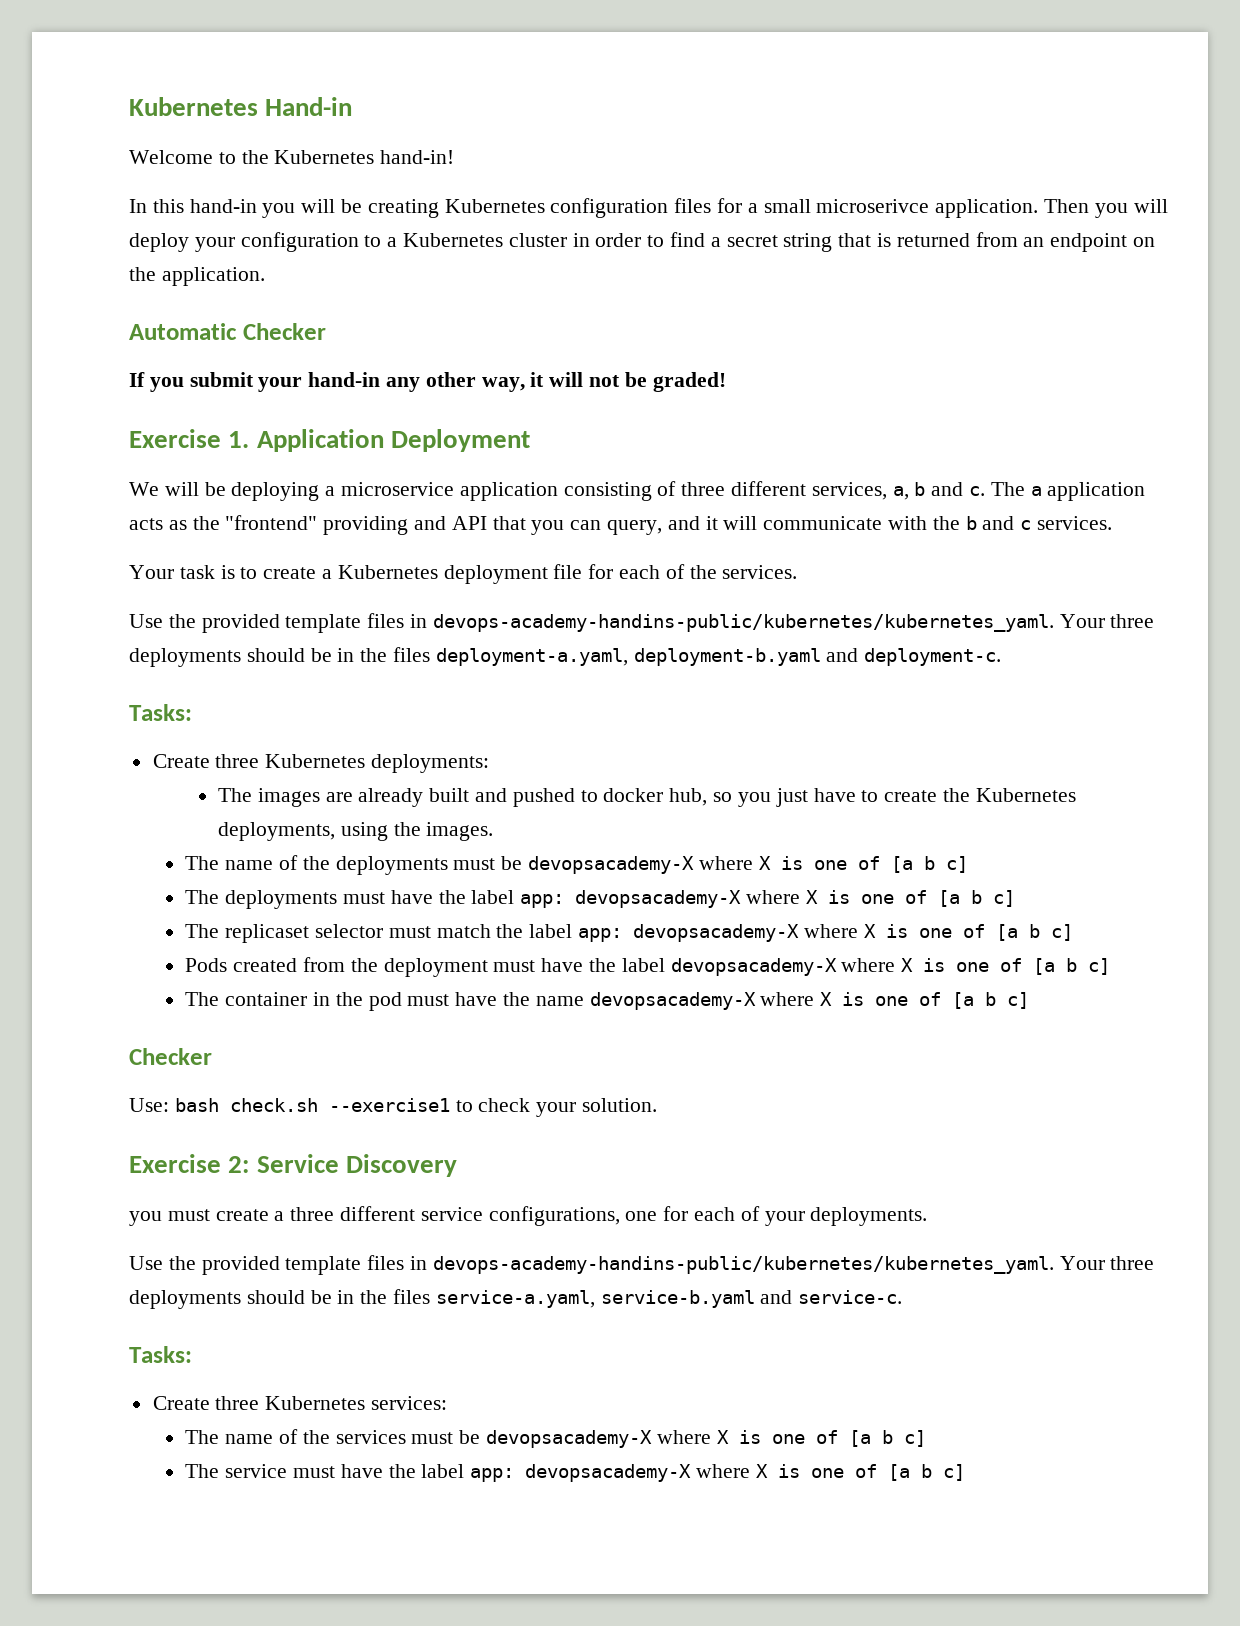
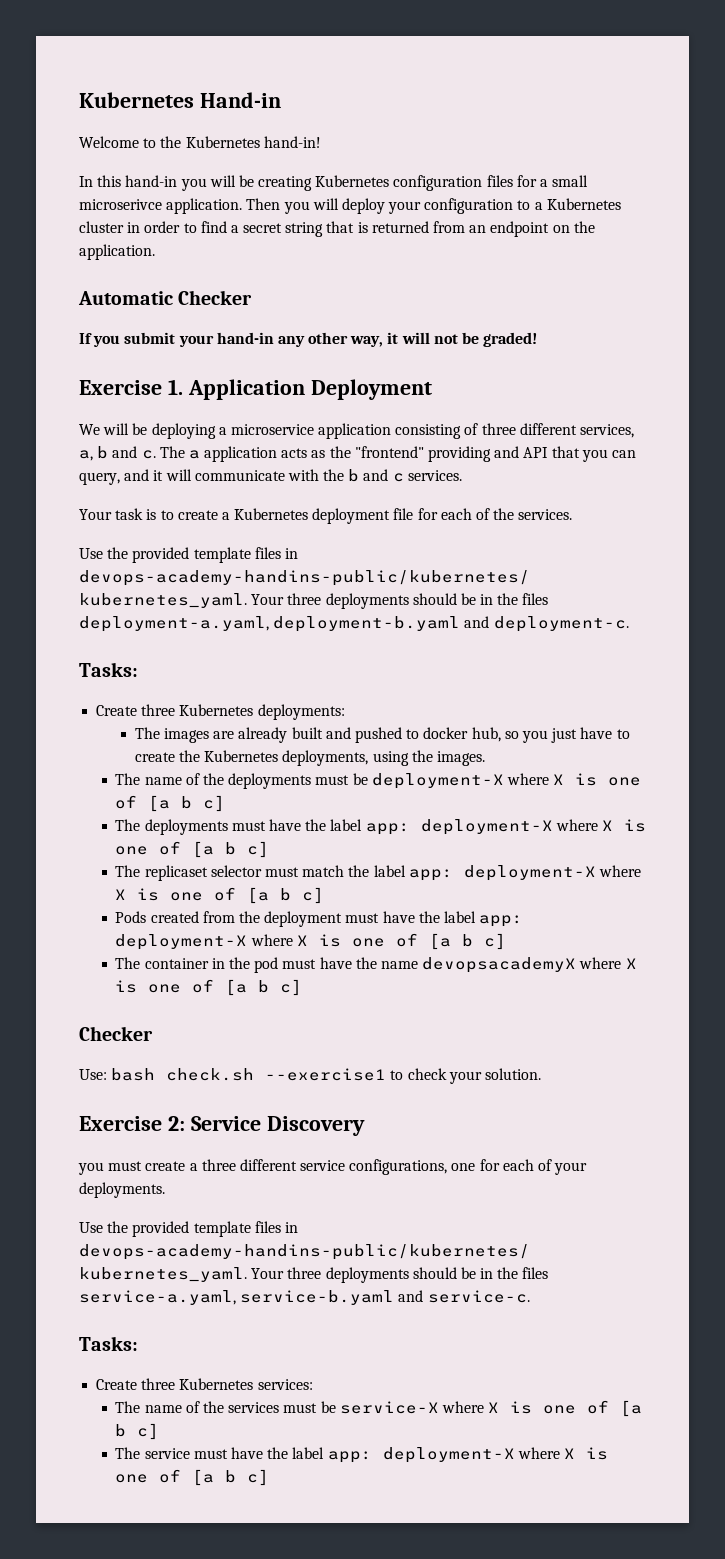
- The name of the deployments must be devopsacademy-X where X is one of [a b c]
+ The name of the deployments must be deployment-X where X is one of [a b c]
- The deployments must have the label app: devopsacademy-X where X is one of [a b c]
+ The deployments must have the label app: deployment-X where X is one of [a b c]
- The replicaset selector must match the label app: devopsacademy-X where X is one of [a b c]
+ The replicaset selector must match the label app: deployment-X where X is one of [a b c]
- Pods created from the deployment must have the label devopsacademy-X where X is one of [a b c]
+ Pods created from the deployment must have the label app: deployment-X where X is one of [a b c]
- The container in the pod must have the name devopsacademy-X where X is one of [a b c]
+ The container in the pod must have the name devopsacademyX where X is one of [a b c]
- The name of the services must be devopsacademy-X where X is one of [a b c]
+ The name of the services must be service-X where X is one of [a b c]
- The service must have the label app: devopsacademy-X where X is one of [a b c]
+ The service must have the label app: deployment-X where X is one of [a b c]

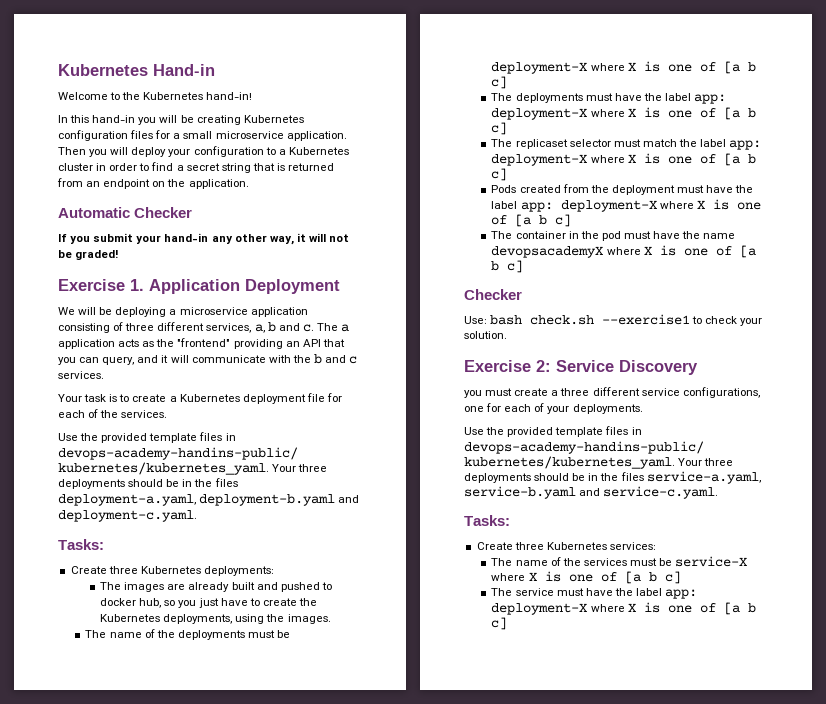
- In this hand-in you will be creating Kubernetes configuration files for a small microserivce application.
+ In this hand-in you will be creating Kubernetes configuration files for a small microservice application.
- The a application acts as the "frontend" providing and API that you can query, and it will communicate with the b and c services.
+ The a application acts as the "frontend" providing an API that you can query, and it will communicate with the b and c services.
- Your three deployments should be in the files deployment-a.yaml, deployment-b.yaml and deployment-c.
+ Your three deployments should be in the files deployment-a.yaml, deployment-b.yaml and deployment-c.yaml.
- Your three deployments should be in the files service-a.yaml, service-b.yaml and service-c.
+ Your three deployments should be in the files service-a.yaml, service-b.yaml and service-c.yaml.

